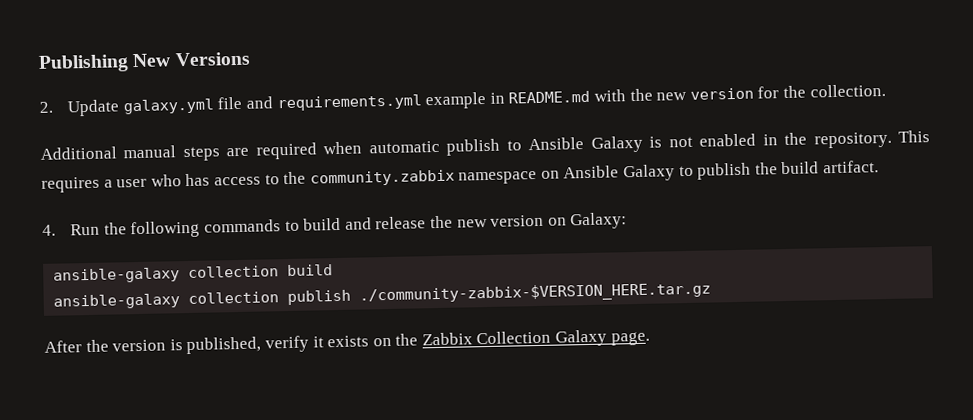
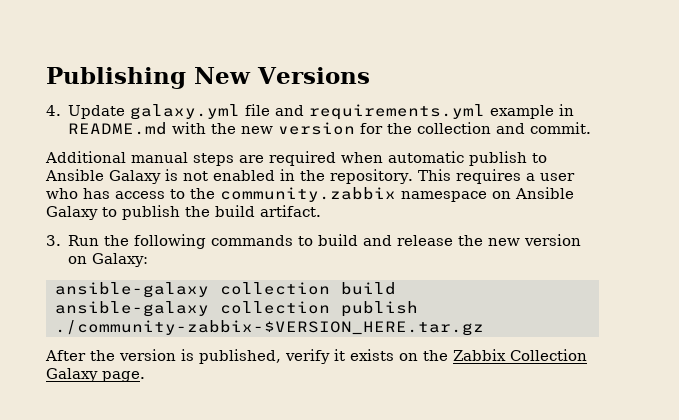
- 2. Update galaxy.yml file and requirements.yml example in README.md with the new version for the collection.
+ 4. Update galaxy.yml file and requirements.yml example in README.md with the new version for the collection and commit.
- 4. Run the following commands to build and release the new version on Galaxy:
+ 3. Run the following commands to build and release the new version on Galaxy:

